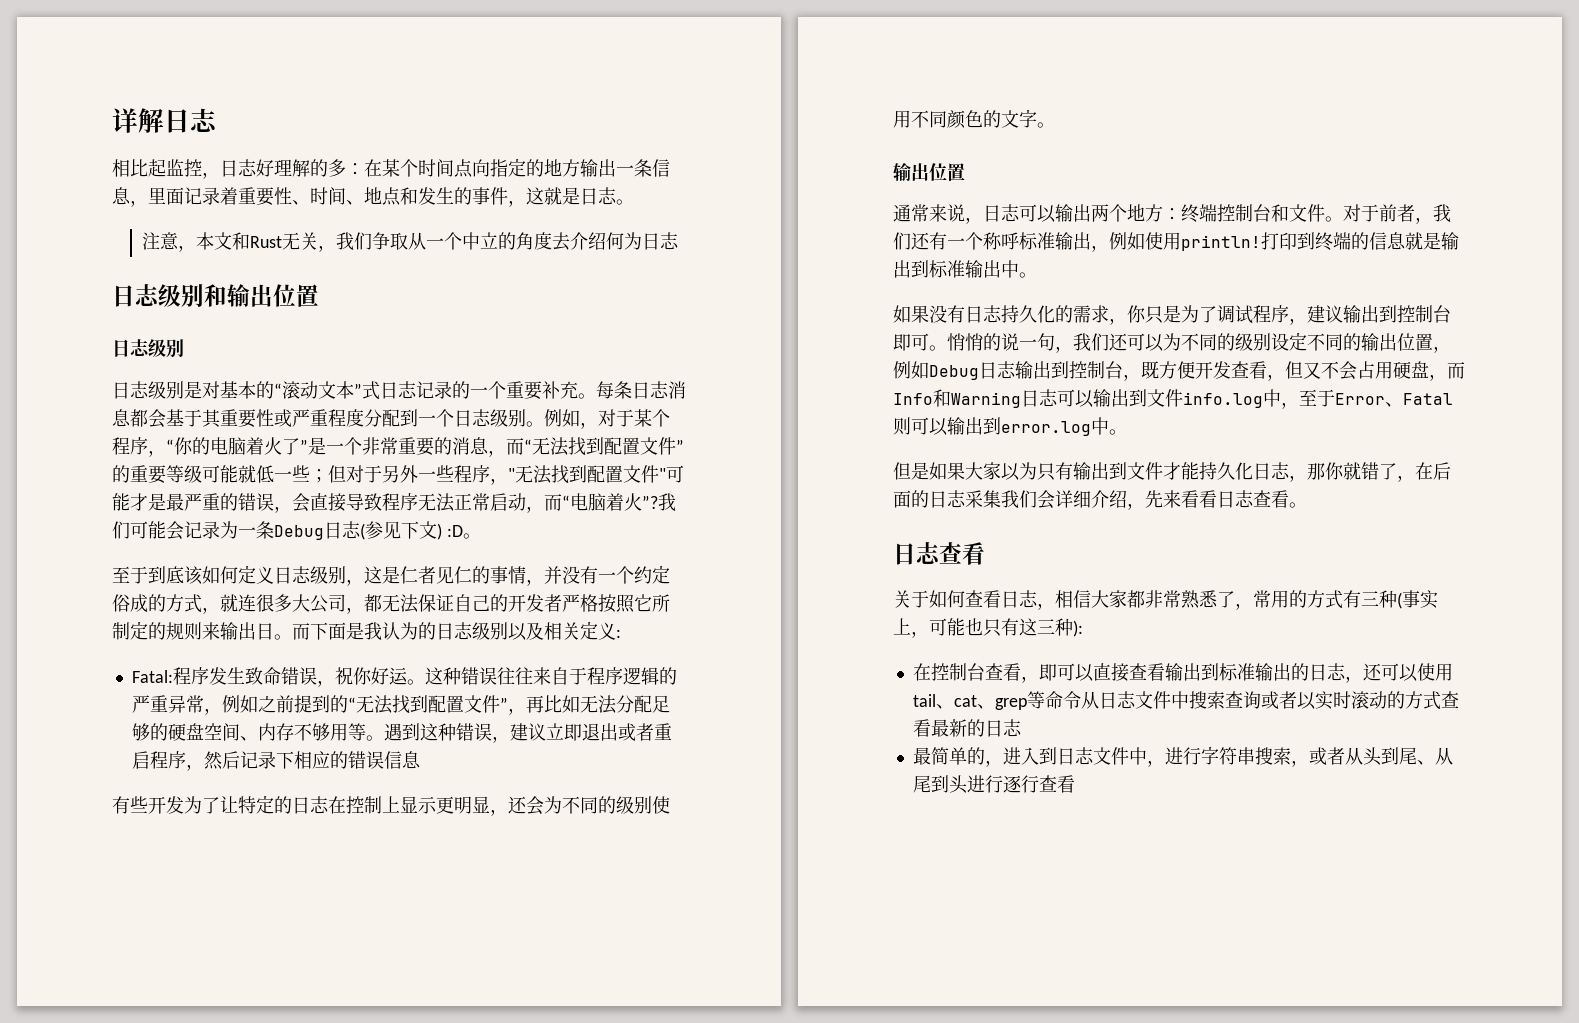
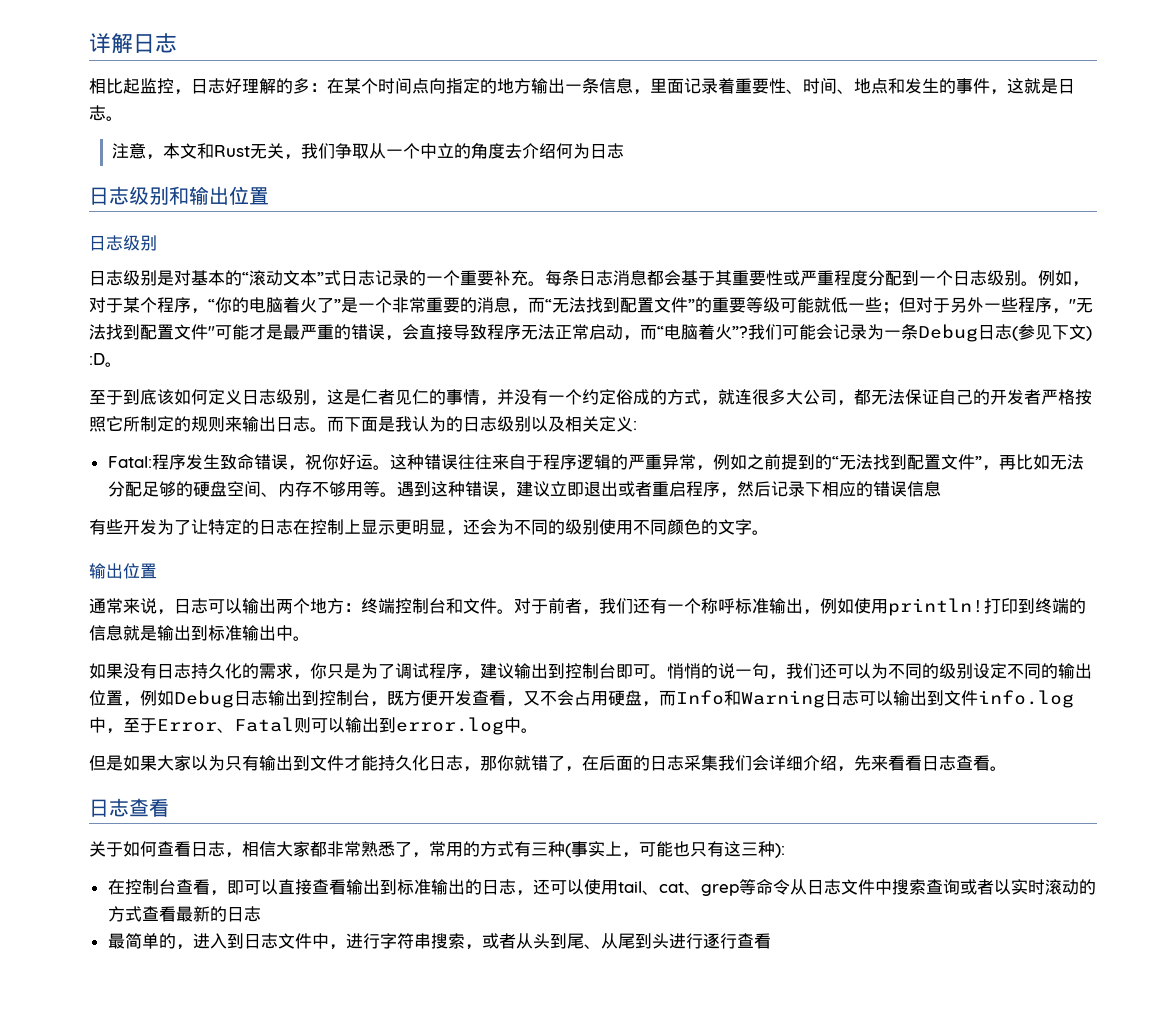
- 至于到底该如何定义日志级别，这是仁者见仁的事情，并没有一个约定俗成的方式，就连很多大公司，都无法保证自己的开发者严格按照它所制定的规则来输出日。
+ 至于到底该如何定义日志级别，这是仁者见仁的事情，并没有一个约定俗成的方式，就连很多大公司，都无法保证自己的开发者严格按照它所制定的规则来输出日志。
- 悄悄的说一句，我们还可以为不同的级别设定不同的输出位置，例如Debug日志输出到控制台，既方便开发查看，但又不会占用硬盘，而Info和Warning日志可以输出到文件info.log中，至于Error、Fatal则可以输出到error.log中。
+ 悄悄的说一句，我们还可以为不同的级别设定不同的输出位置，例如Debug日志输出到控制台，既方便开发查看，又不会占用硬盘，而Info和Warning日志可以输出到文件info.log中，至于Error、Fatal则可以输出到error.log中。

